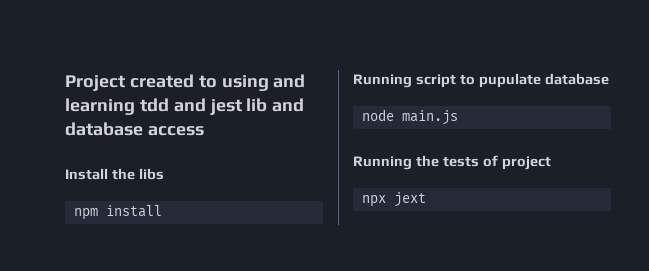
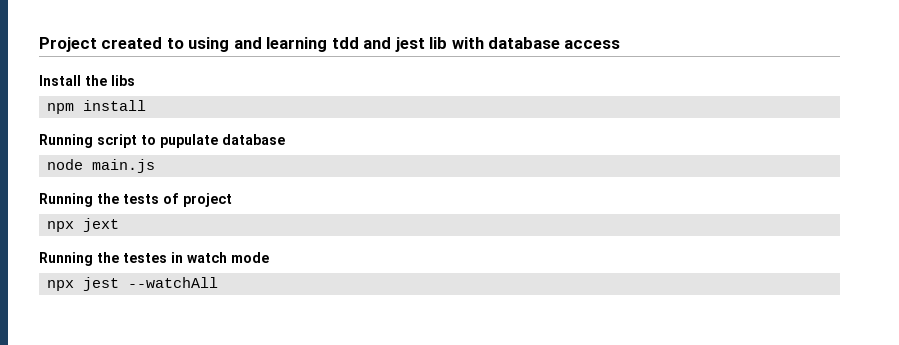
- Project created to using and learning tdd and jest lib and database access
+ Project created to using and learning tdd and jest lib with database access
+ Running the testes in watch mode
+ npx jest --watchAll

